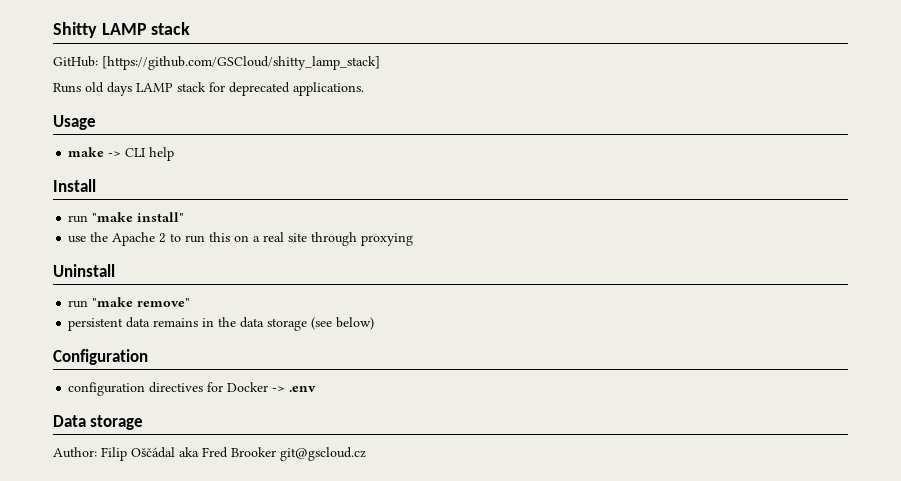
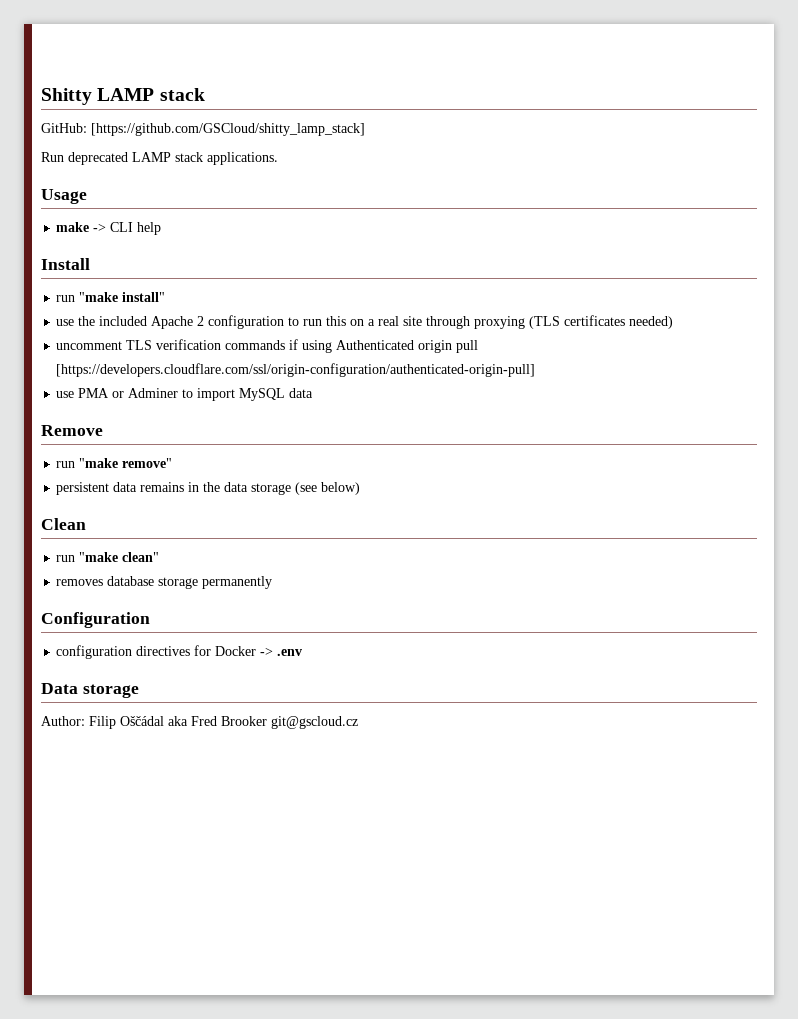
- Runs old days LAMP stack for deprecated applications.
+ Run deprecated LAMP stack applications.
- use the Apache 2 to run this on a real site through proxying
- Uninstall
+ use the included Apache 2 configuration to run this on a real site through proxying (TLS certificates needed)
+ uncomment TLS verification commands if using Authenticated origin pull [https://developers.cloudflare.com/ssl/origin-configuration/authenticated-origin-pull]
+ use PMA or Adminer to import MySQL data
+ Remove
+ Clean
+ run "make clean"
+ removes database storage permanently

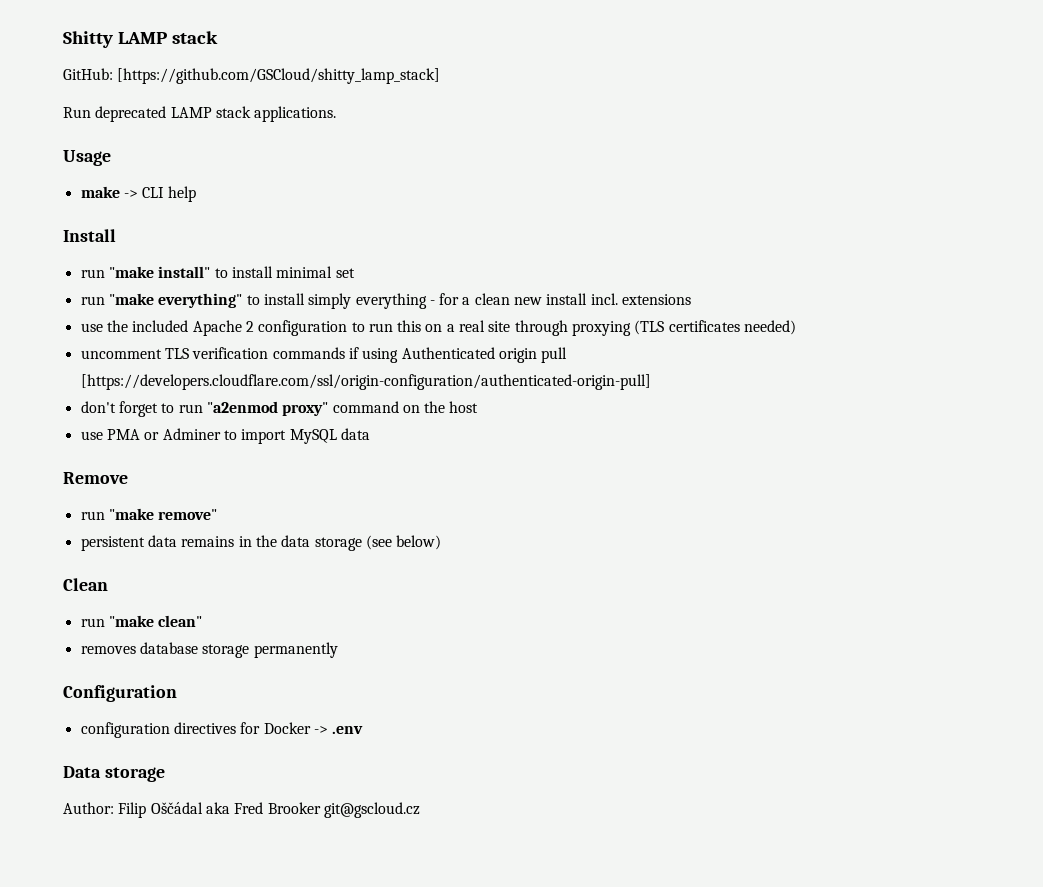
- run "make install"
+ run "make install" to install minimal set
+ run "make everything" to install simply everything - for a clean new install incl. extensions
+ don't forget to run "a2enmod proxy" command on the host

